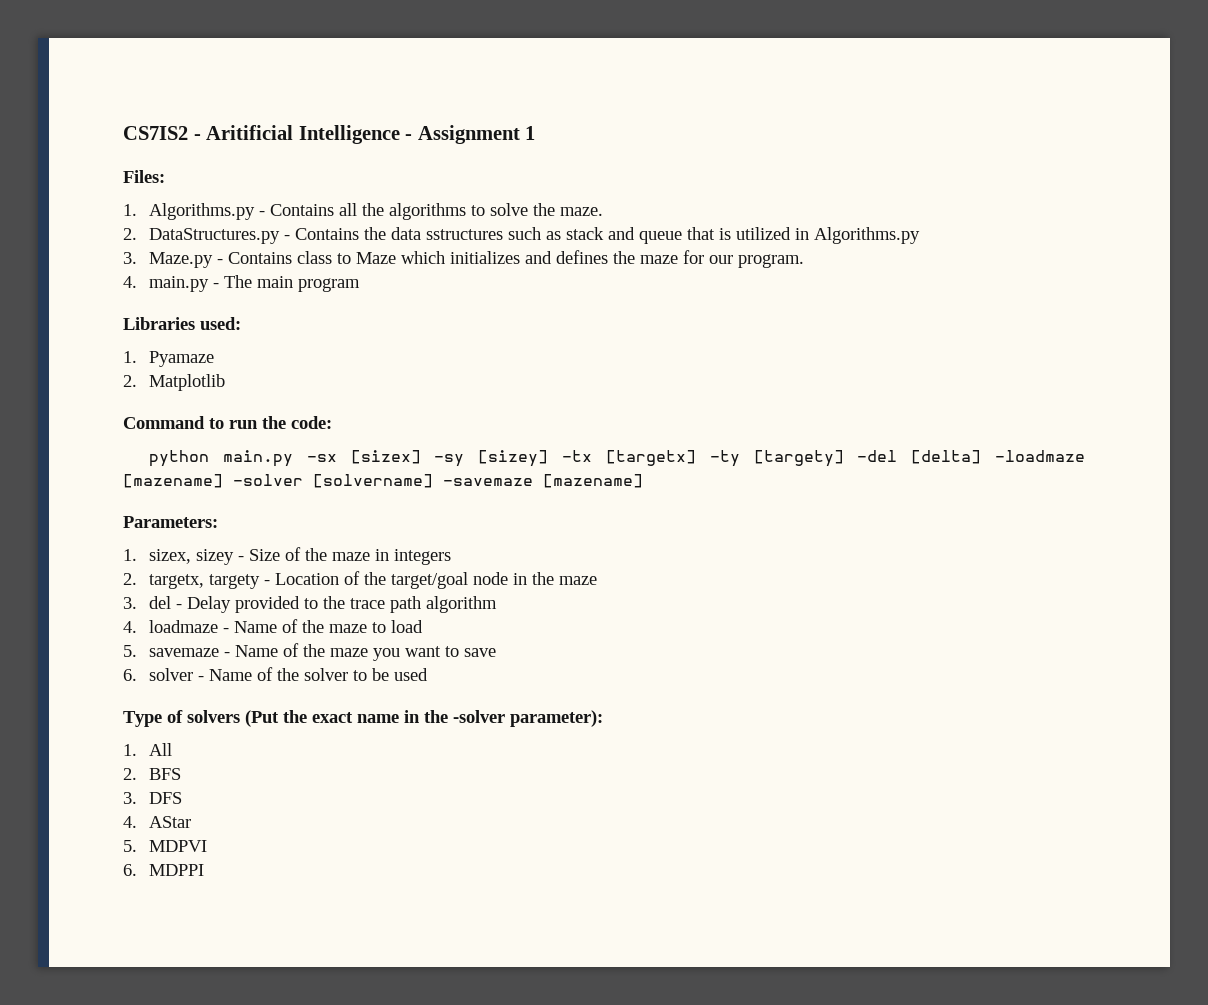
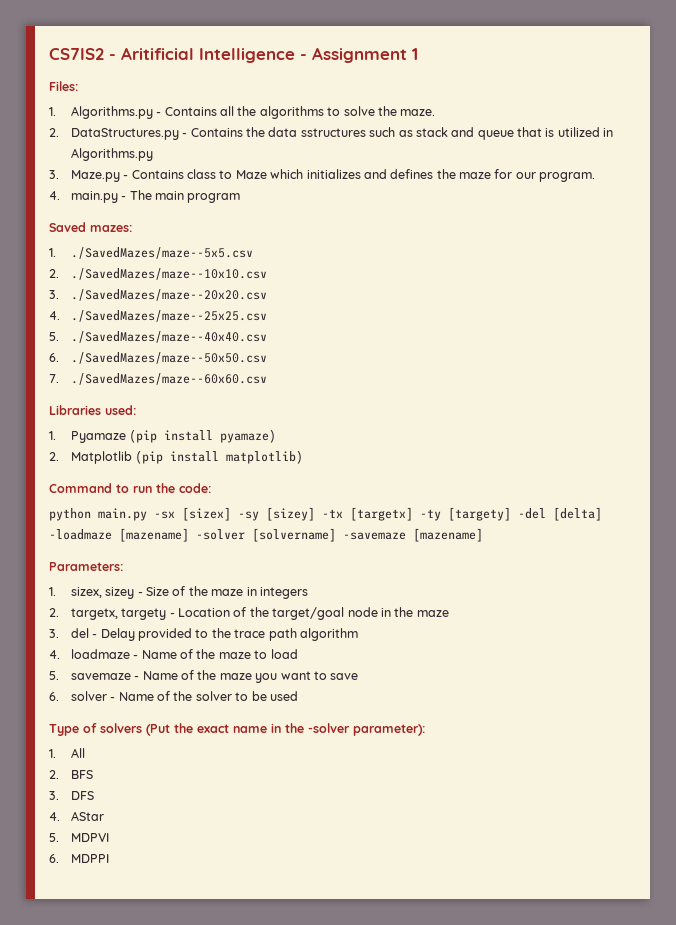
+ Saved mazes:
+ 1. ./SavedMazes/maze--5x5.csv
+ 2. ./SavedMazes/maze--10x10.csv
+ 3. ./SavedMazes/maze--20x20.csv
+ 4. ./SavedMazes/maze--25x25.csv
+ 5. ./SavedMazes/maze--40x40.csv
+ 6. ./SavedMazes/maze--50x50.csv
+ 7. ./SavedMazes/maze--60x60.csv
- 1. Pyamaze
+ 1. Pyamaze (pip install pyamaze)
- 2. Matplotlib
+ 2. Matplotlib (pip install matplotlib)

